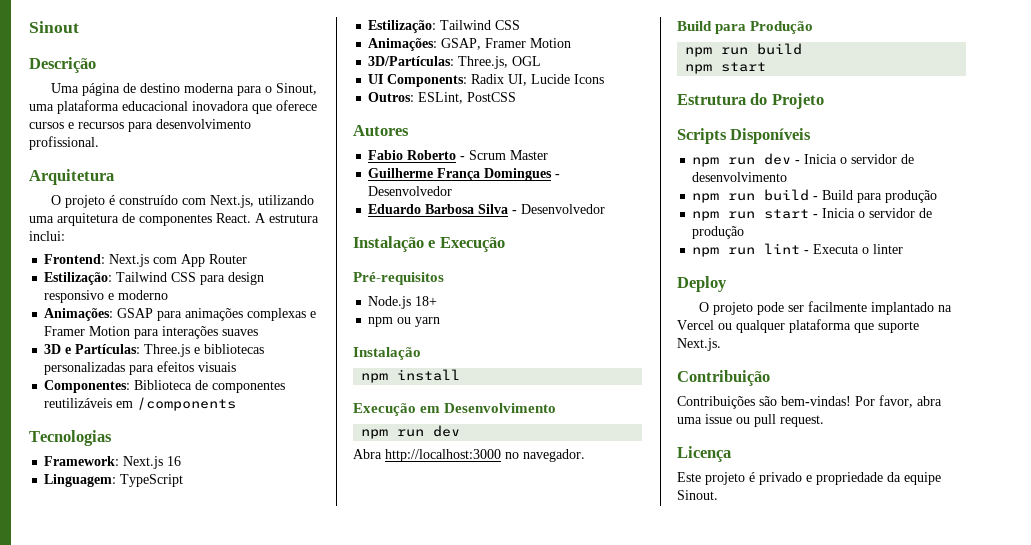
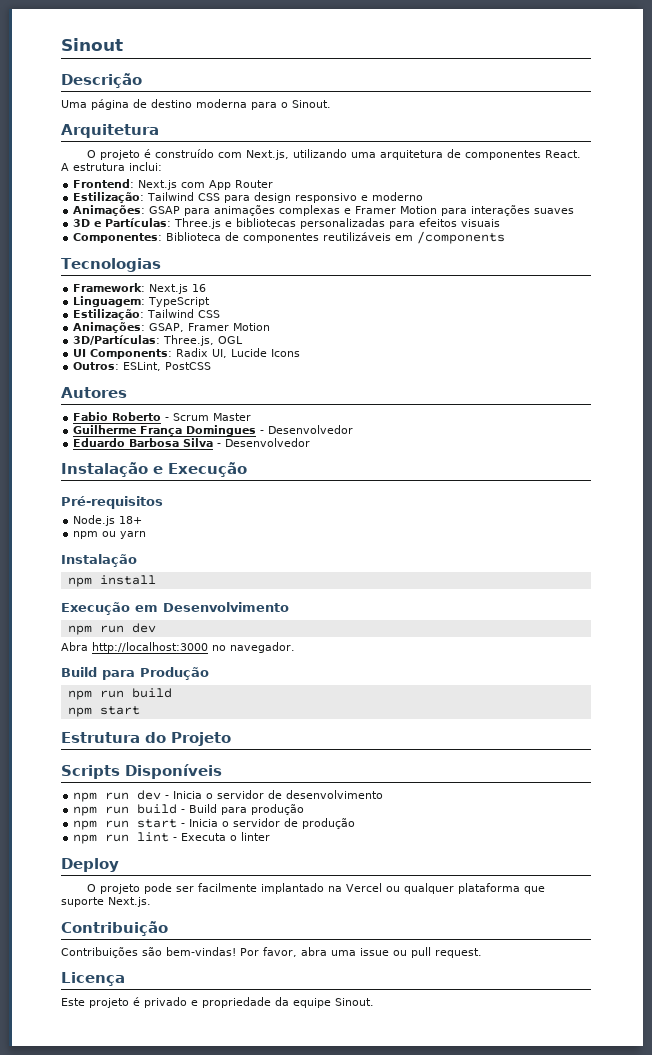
- Uma página de destino moderna para o Sinout, uma plataforma educacional inovadora que oferece cursos e recursos para desenvolvimento profissional.
+ Uma página de destino moderna para o Sinout.

